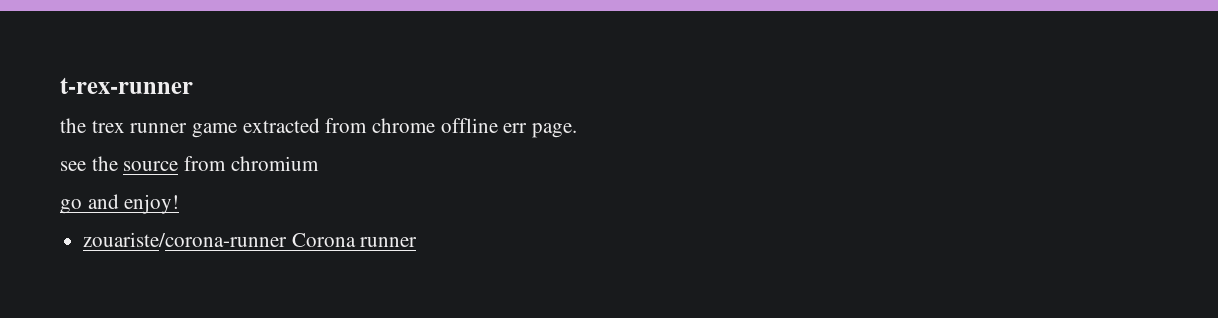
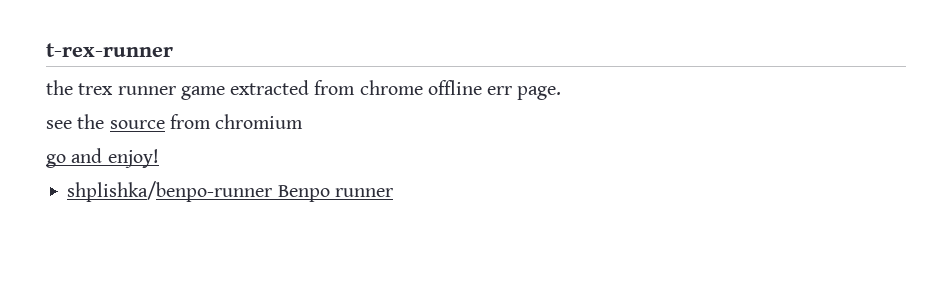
- zouariste/corona-runner Corona runner
+ shplishka/benpo-runner Benpo runner

